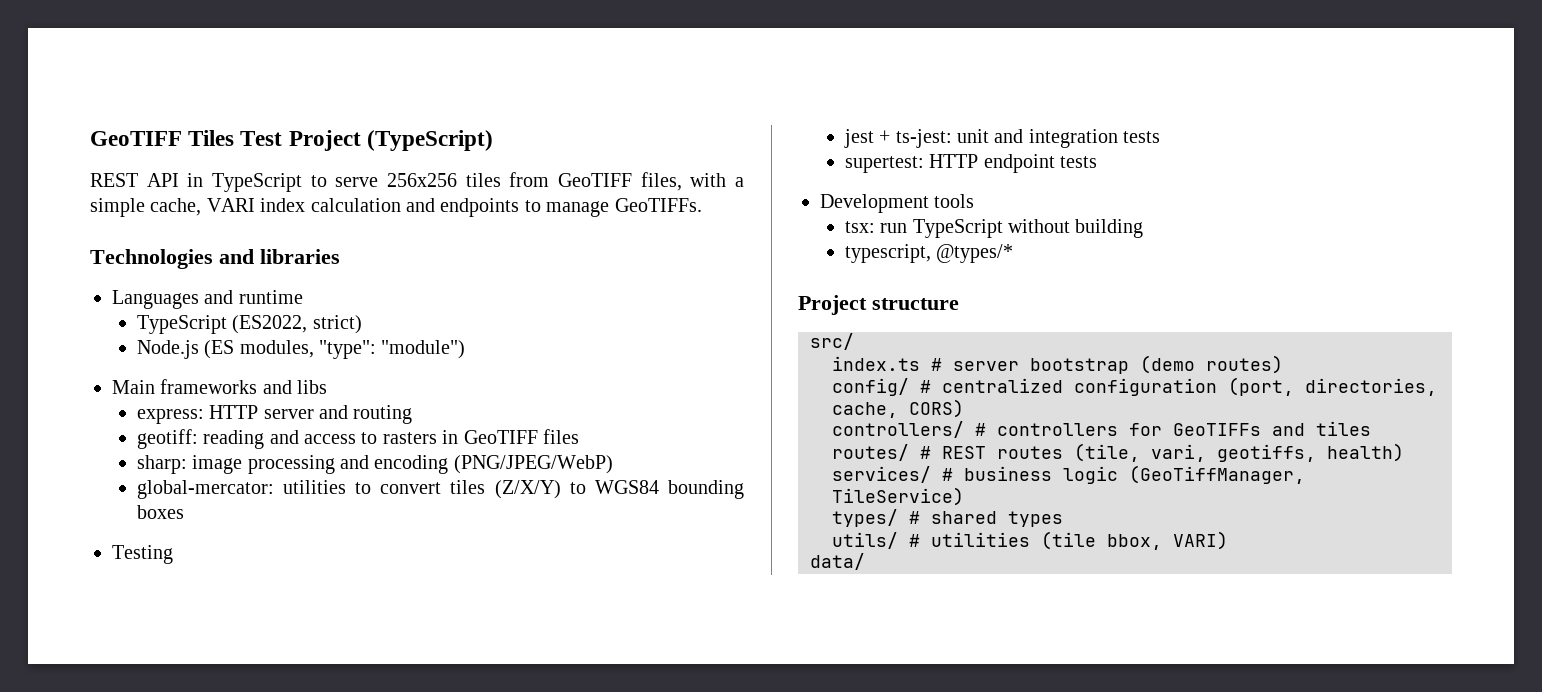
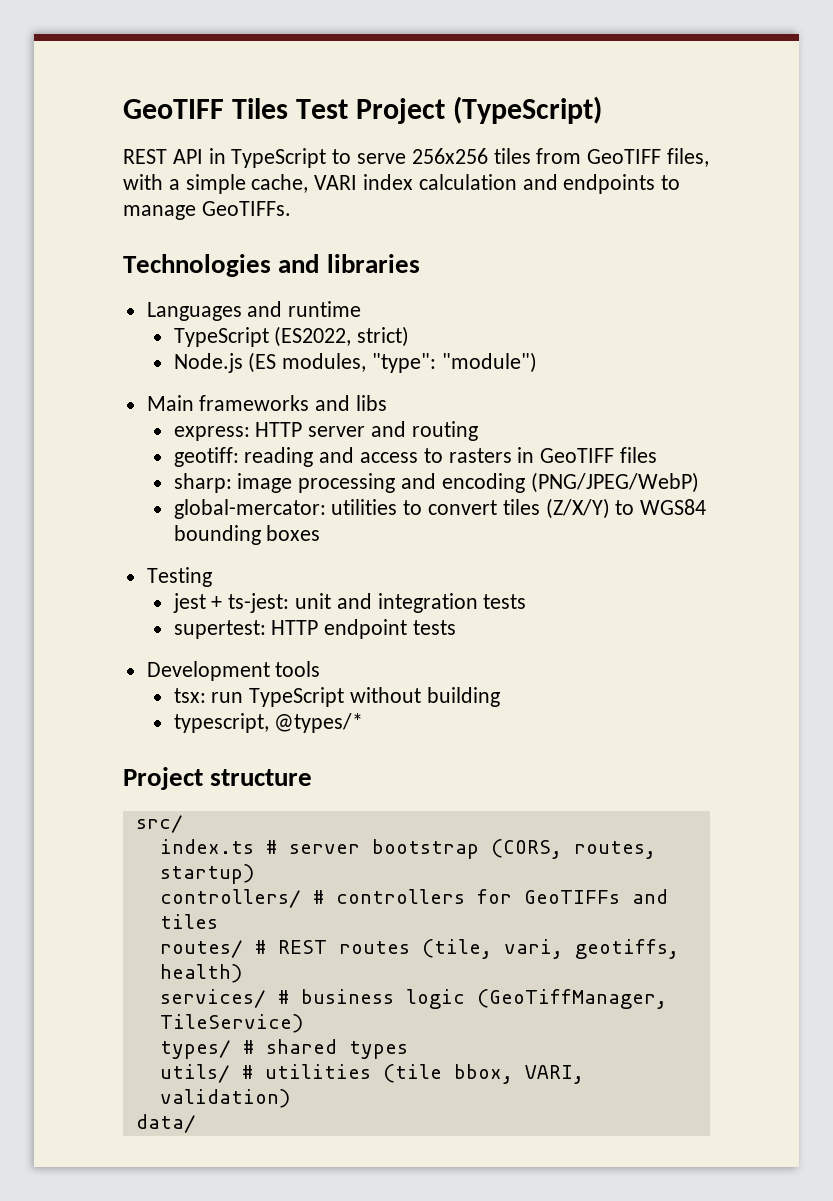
- index.ts # server bootstrap (demo routes)
- config/ # centralized configuration (port, directories, cache, CORS)
+ index.ts # server bootstrap (CORS, routes, startup)
- utils/ # utilities (tile bbox, VARI)
+ utils/ # utilities (tile bbox, VARI, validation)

